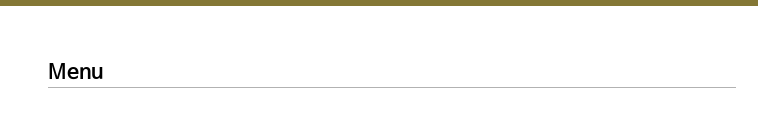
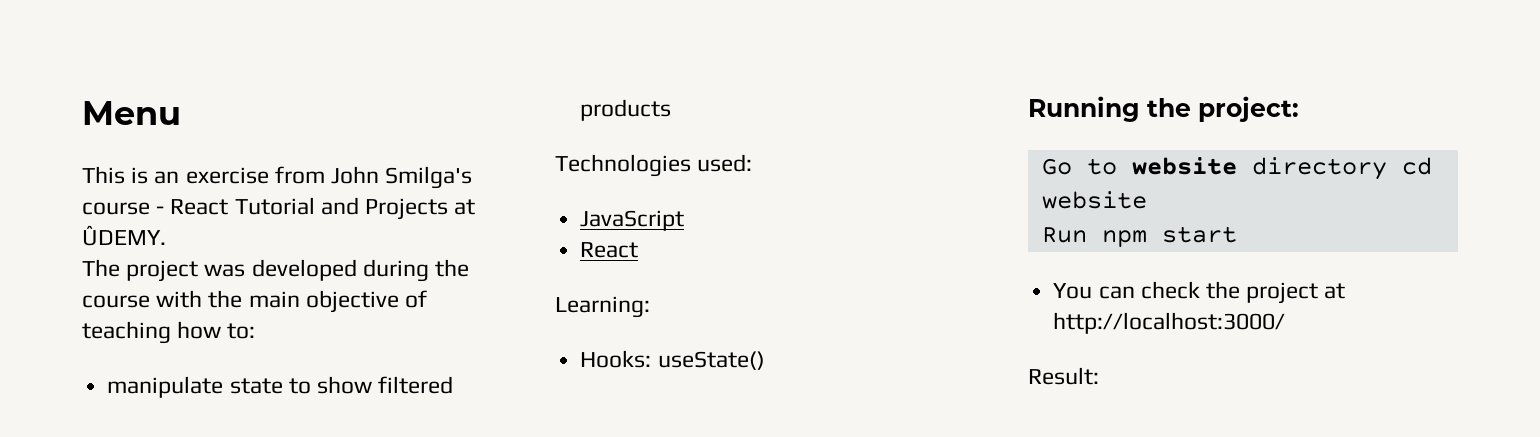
+ This is an exercise from John Smilga's course - React Tutorial and Projects at ÛDEMY.
+ The project was developed during the course with the main objective of teaching how to:
+ manipulate state to show filtered products
+ Technologies used:
+ JavaScript
+ React
+ Learning:
+ Hooks: useState()
+ Running the project:
+ Go to website directory cd website
+ Run npm start
+ You can check the project at http://localhost:3000/
+ Result:

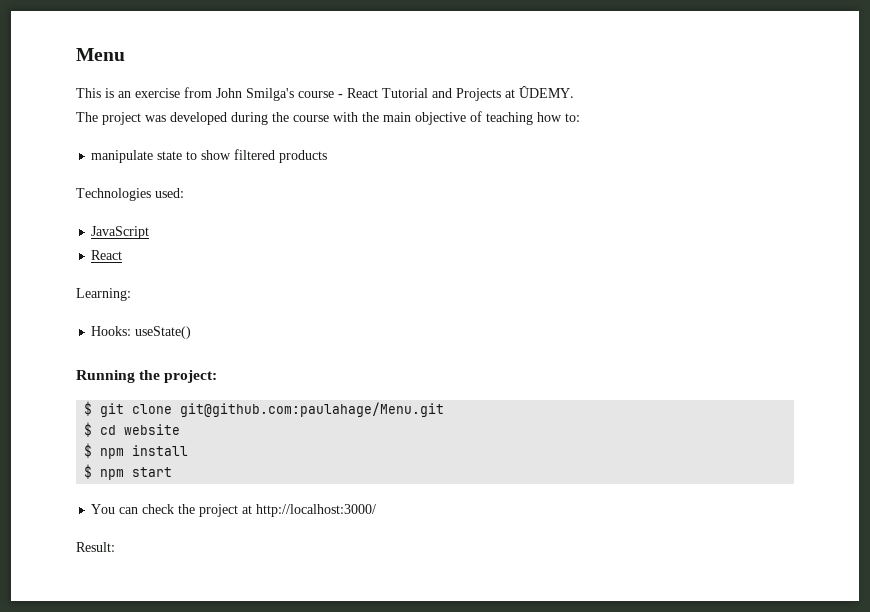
- Go to website directory cd website
- Run npm start
+ $ git clone git@github.com:paulahage/Menu.git
+ $ cd website
+ $ npm install
+ $ npm start

